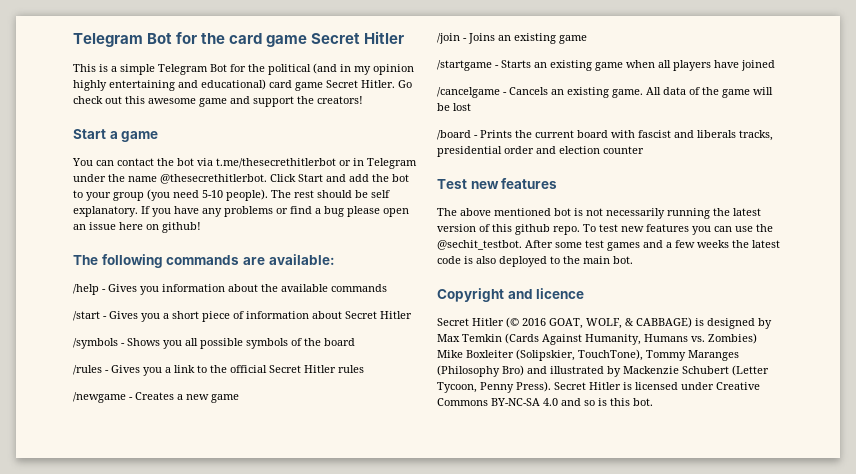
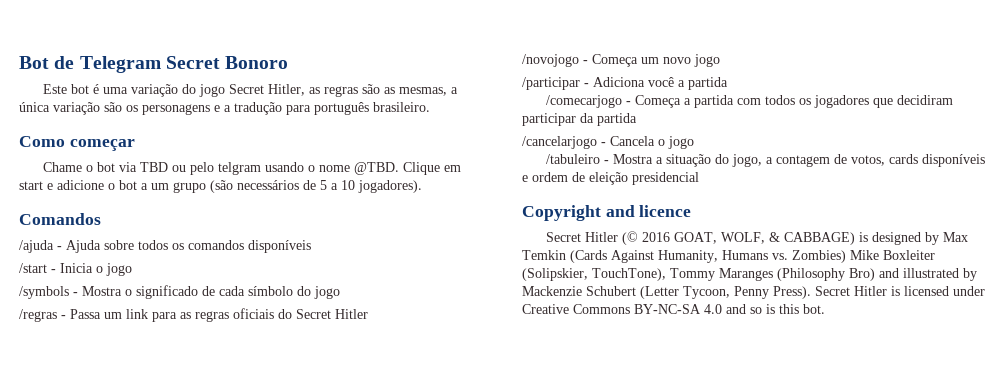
- Telegram Bot for the card game Secret Hitler
- This is a simple Telegram Bot for the political (and in my opinion highly entertaining and educational) card game Secret Hitler. Go check out this awesome game and support the creators!
- Start a game
- You can contact the bot via t.me/thesecrethitlerbot or in Telegram under the name @thesecrethitlerbot. Click Start and add the bot to your group (you need 5-10 people). The rest should be self explanatory. If you have any problems or find a bug please open an issue here on github!
- The following commands are available:
- /help - Gives you information about the available commands
- /start - Gives you a short piece of information about Secret Hitler
- /symbols - Shows you all possible symbols of the board
- /rules - Gives you a link to the official Secret Hitler rules
- /newgame - Creates a new game
- /join - Joins an existing game
- /startgame - Starts an existing game when all players have joined
- /cancelgame - Cancels an existing game. All data of the game will be lost
- /board - Prints the current board with fascist and liberals tracks, presidential order and election counter
- Test new features
- The above mentioned bot is not necessarily running the latest version of this github repo. To test new features you can use the @sechit_testbot. After some test games and a few weeks the latest code is also deployed to the main bot.
+ Bot de Telegram Secret Bonoro
+ Este bot é uma variação do jogo Secret Hitler, as regras são as mesmas, a única variação são os personagens e a tradução para português brasileiro.
+ Como começar
+ Chame o bot via TBD ou pelo telgram usando o nome @TBD. Clique em start e adicione o bot a um grupo (são necessários de 5 a 10 jogadores).
+ Comandos
+ /ajuda - Ajuda sobre todos os comandos disponíveis
+ /start - Inicia o jogo
+ /symbols - Mostra o significado de cada símbolo do jogo
+ /regras - Passa um link para as regras oficiais do Secret Hitler
+ /novojogo - Começa um novo jogo
+ /participar - Adiciona você a partida
+ /comecarjogo - Começa a partida com todos os jogadores que decidiram participar da partida
+ /cancelarjogo - Cancela o jogo
+ /tabuleiro - Mostra a situação do jogo, a contagem de votos, cards disponíveis e ordem de eleição presidencial

